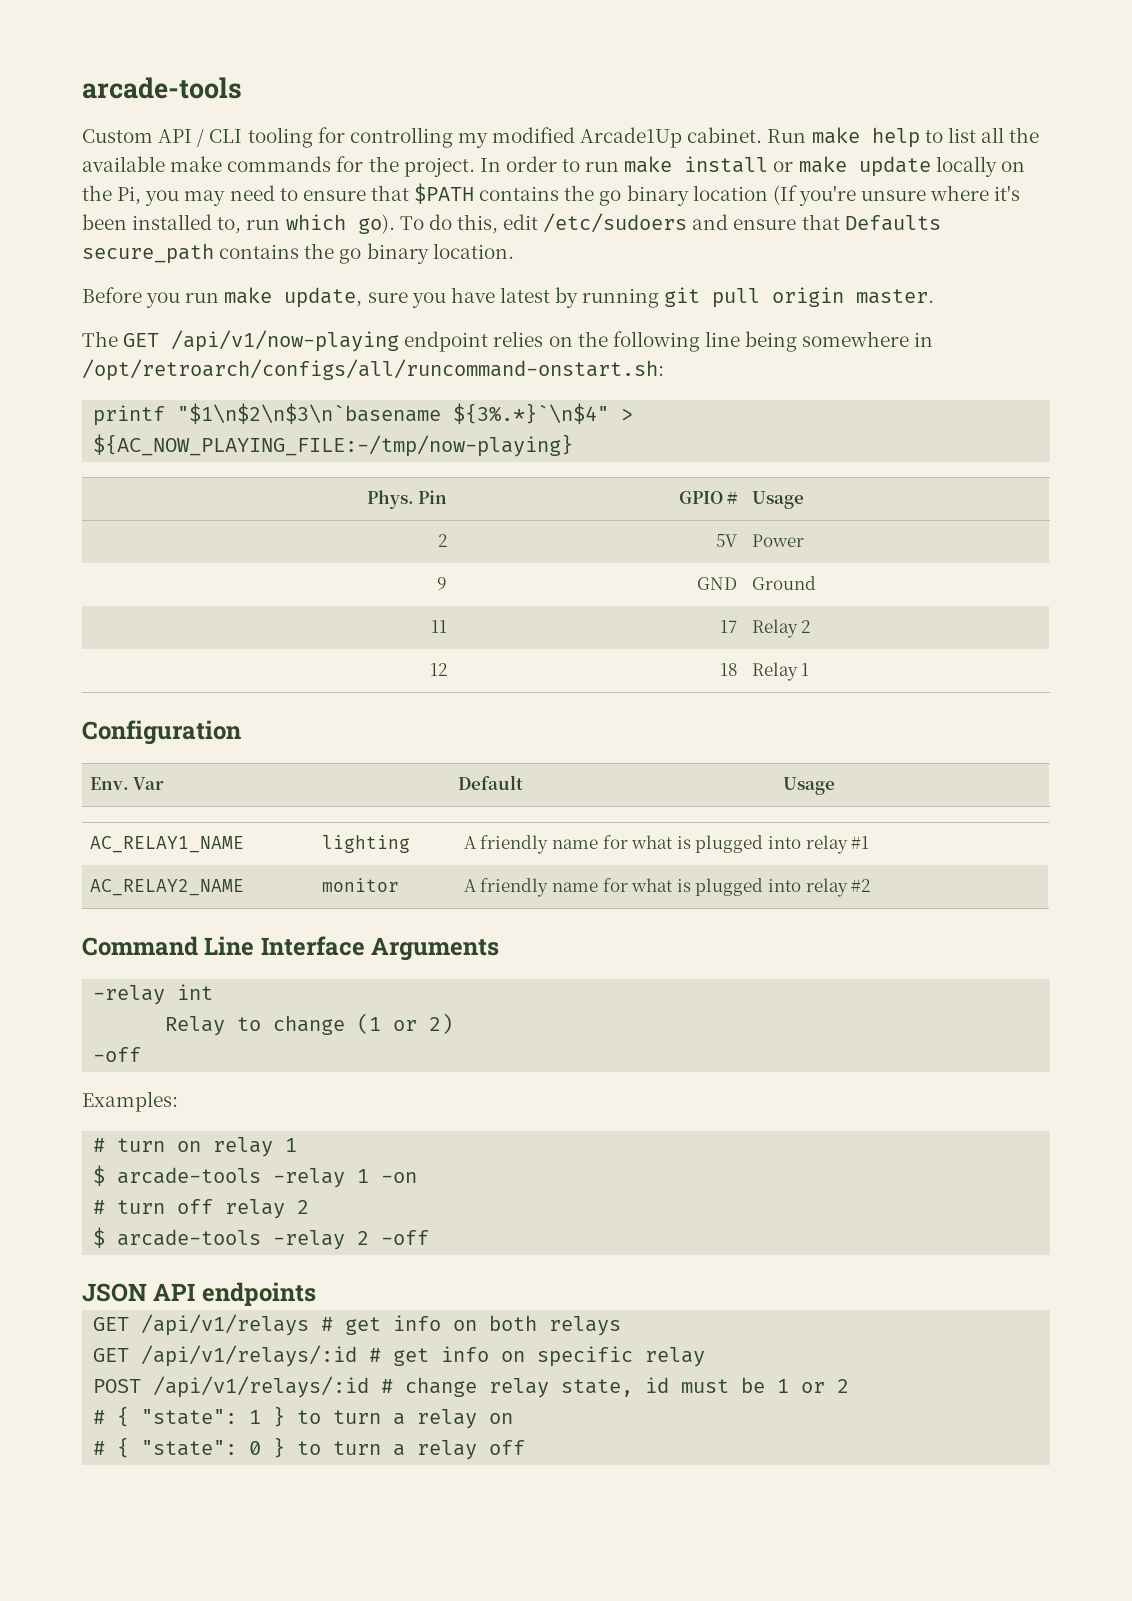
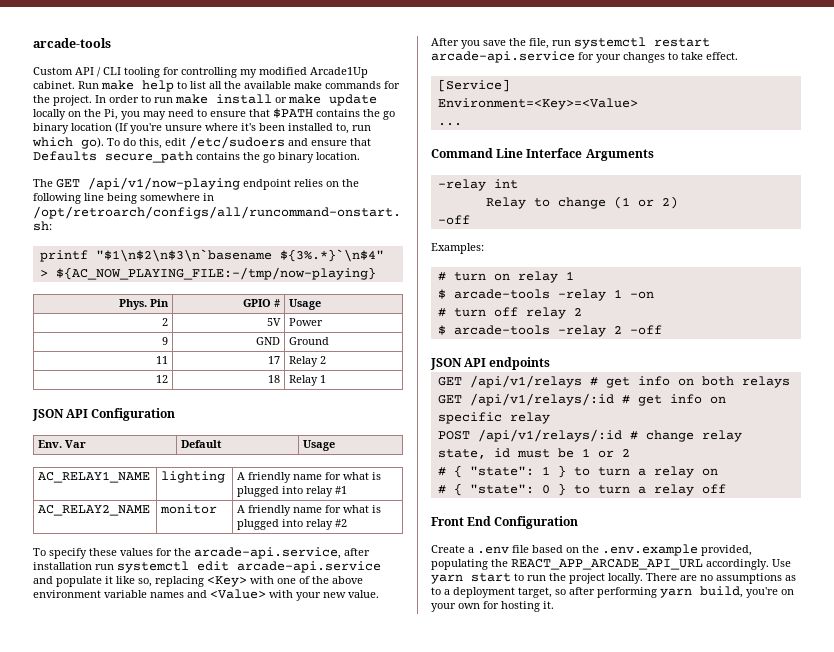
- Before you run make update, sure you have latest by running git pull origin master.
- Configuration
+ JSON API Configuration
+ To specify these values for the arcade-api.service, after installation run systemctl edit arcade-api.service and populate it like so, replacing <Key> with one of the above environment variable names and <Value> with your new value. After you save the file, run systemctl restart arcade-api.service for your changes to take effect.
+ [Service]
+ Environment=<Key>=<Value>
+ ...
+ Front End Configuration
+ Create a .env file based on the .env.example provided, populating the REACT_APP_ARCADE_API_URL accordingly. Use yarn start to run the project locally. There are no assumptions as to a deployment target, so after performing yarn build, you're on your own for hosting it.

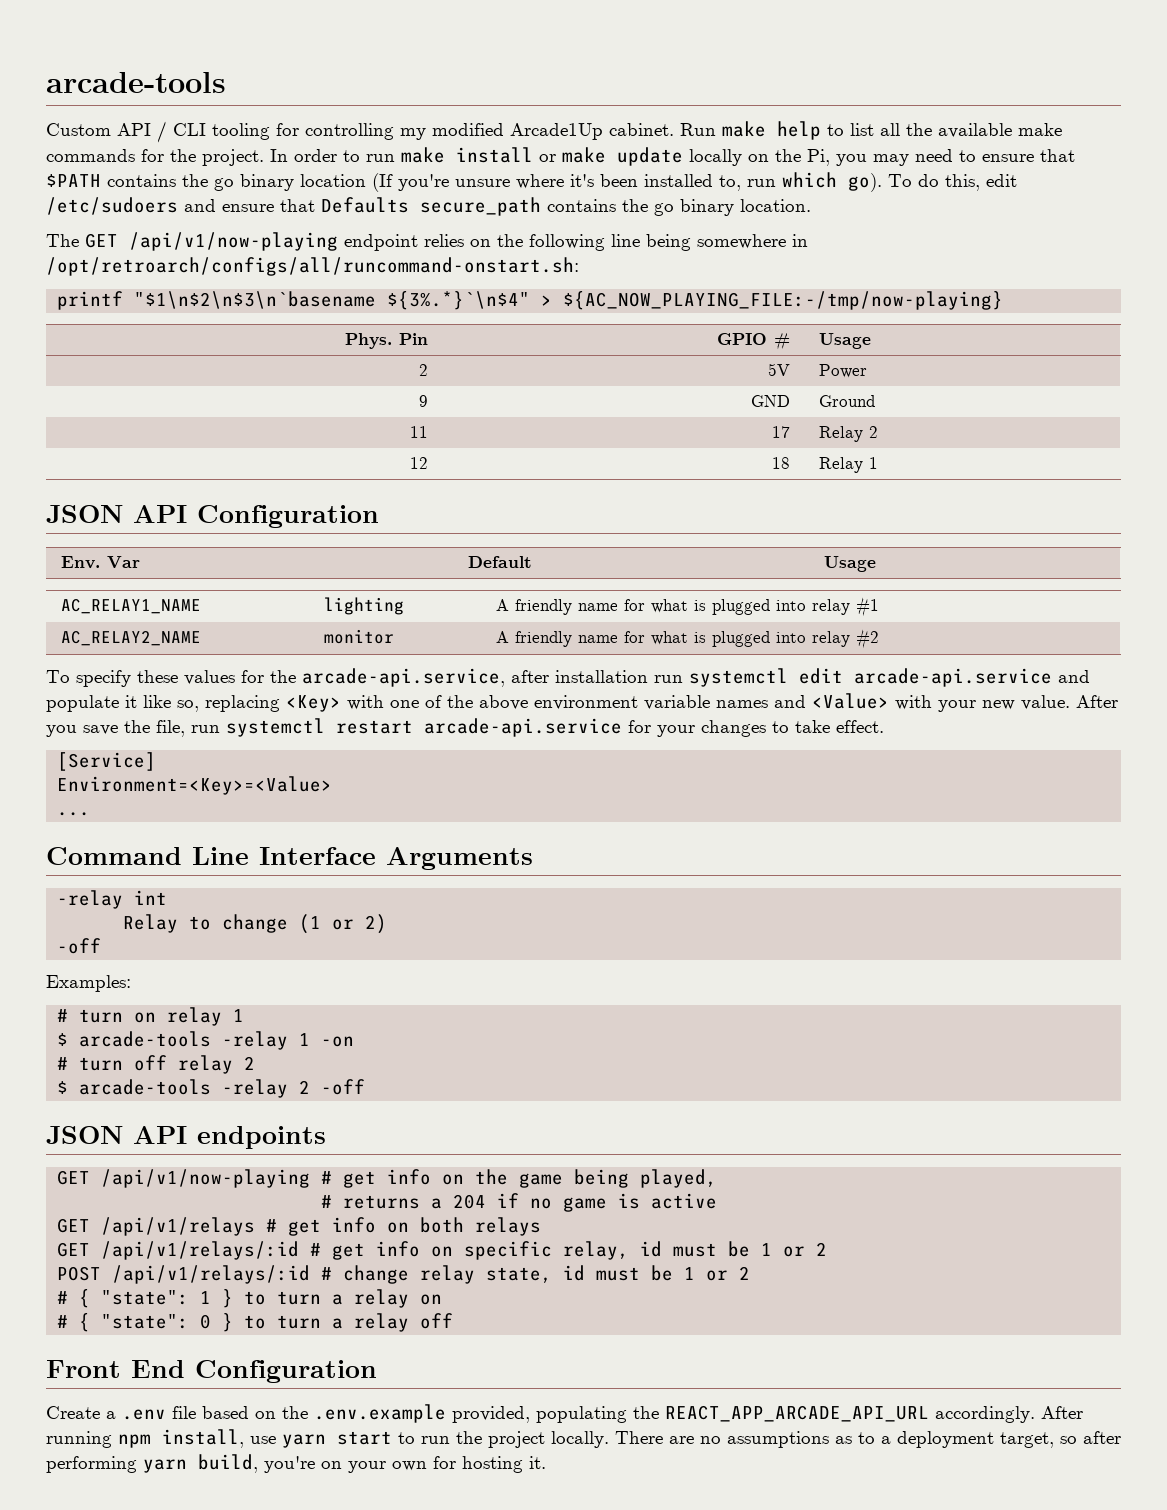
+ GET /api/v1/now-playing # get info on the game being played,
+ # returns a 204 if no game is active
- GET /api/v1/relays/:id # get info on specific relay
+ GET /api/v1/relays/:id # get info on specific relay, id must be 1 or 2
- Use yarn start to run the project locally.
+ After running npm install, use yarn start to run the project locally.

